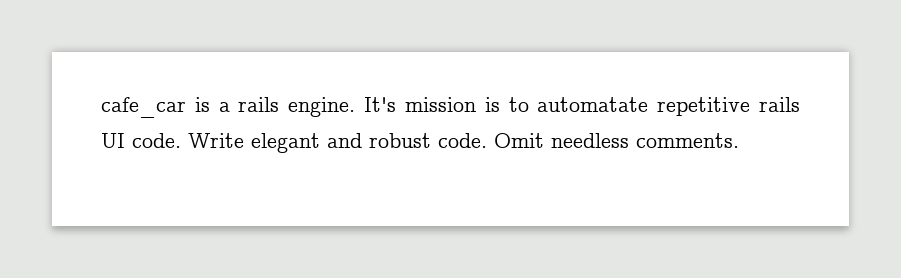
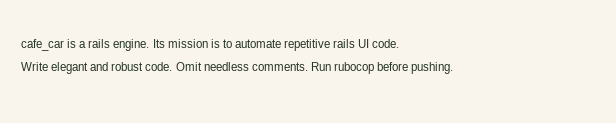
- It's mission is to automatate repetitive rails UI code. Write elegant and robust code.
+ Its mission is to automate repetitive rails UI code.
+ Write elegant and robust code.
+ Run rubocop before pushing.

